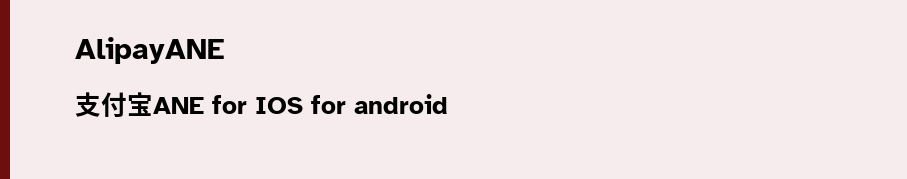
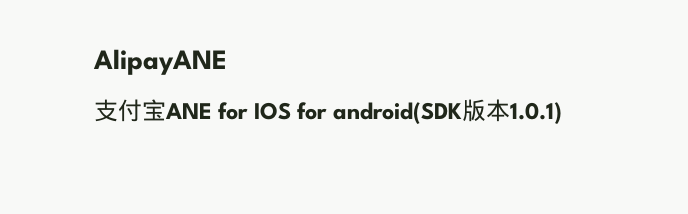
- 支付宝ANE for IOS for android
+ 支付宝ANE for IOS for android(SDK版本1.0.1)

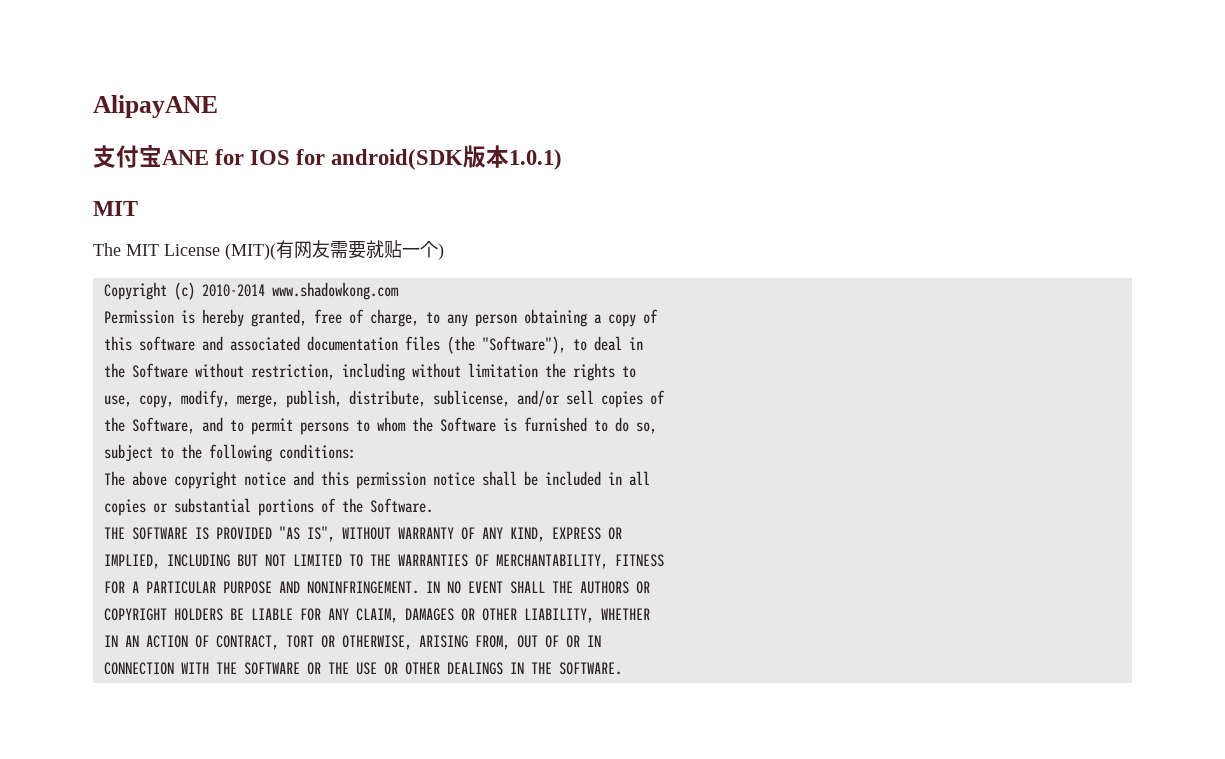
  支付宝ANE for IOS for android(SDK版本1.0.1)
+ MIT
+ The MIT License (MIT)(有网友需要就贴一个)
+ Copyright (c) 2010-2014 www.shadowkong.com
+ Permission is hereby granted, free of charge, to any person obtaining a copy of
+ this software and associated documentation files (the "Software"), to deal in
+ the Software without restriction, including without limitation the rights to
+ use, copy, modify, merge, publish, distribute, sublicense, and/or sell copies of
+ the Software, and to permit persons to whom the Software is furnished to do so,
+ subject to the following conditions:
+ The above copyright notice and this permission notice shall be included in all
+ copies or substantial portions of the Software.
+ THE SOFTWARE IS PROVIDED "AS IS", WITHOUT WARRANTY OF ANY KIND, EXPRESS OR
+ IMPLIED, INCLUDING BUT NOT LIMITED TO THE WARRANTIES OF MERCHANTABILITY, FITNESS
+ FOR A PARTICULAR PURPOSE AND NONINFRINGEMENT. IN NO EVENT SHALL THE AUTHORS OR
+ COPYRIGHT HOLDERS BE LIABLE FOR ANY CLAIM, DAMAGES OR OTHER LIABILITY, WHETHER
+ IN AN ACTION OF CONTRACT, TORT OR OTHERWISE, ARISING FROM, OUT OF OR IN
+ CONNECTION WITH THE SOFTWARE OR THE USE OR OTHER DEALINGS IN THE SOFTWARE.

